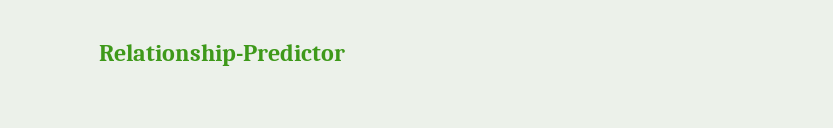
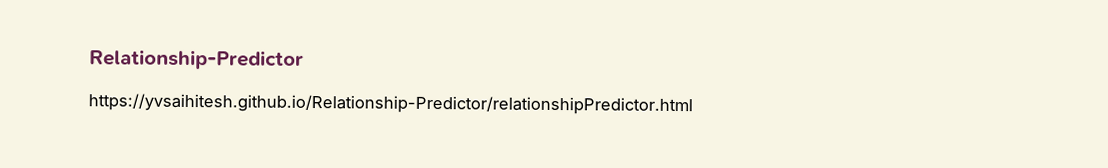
+ https://yvsaihitesh.github.io/Relationship-Predictor/relationshipPredictor.html

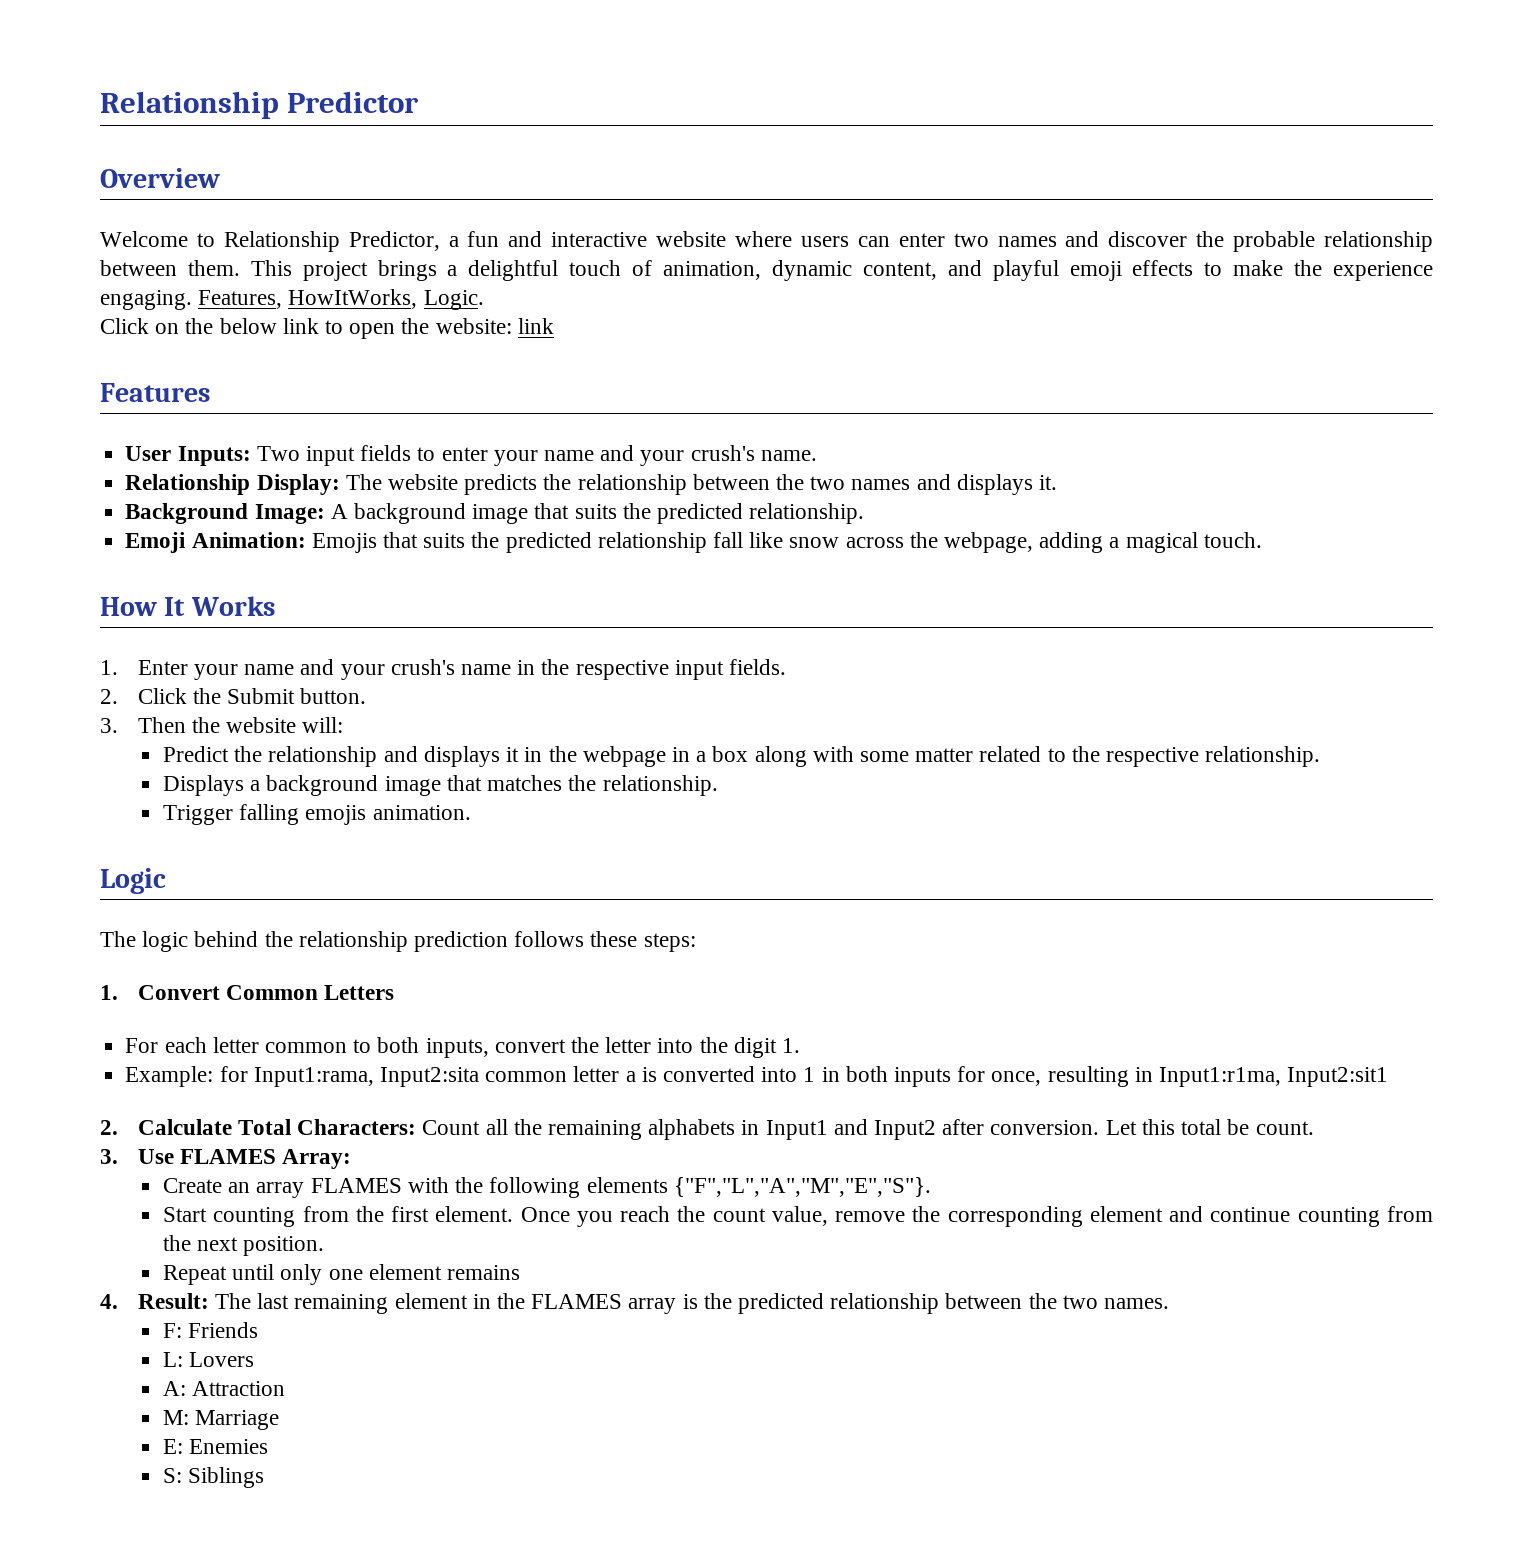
- Relationship-Predictor
- https://yvsaihitesh.github.io/Relationship-Predictor/relationshipPredictor.html
+ Relationship Predictor
+ Overview
+ Welcome to Relationship Predictor, a fun and interactive website where users can enter two names and discover the probable relationship between them. This project brings a delightful touch of animation, dynamic content, and playful emoji effects to make the experience engaging. Features, HowItWorks, Logic.
+ Click on the below link to open the website: link
+ Features
+ User Inputs: Two input fields to enter your name and your crush's name.
+ Relationship Display: The website predicts the relationship between the two names and displays it.
+ Background Image: A background image that suits the predicted relationship.
+ Emoji Animation: Emojis that suits the predicted relationship fall like snow across the webpage, adding a magical touch.
+ How It Works
+ 1. Enter your name and your crush's name in the respective input fields.
+ 2. Click the Submit button.
+ 3. Then the website will:
+ Predict the relationship and displays it in the webpage in a box along with some matter related to the respective relationship.
+ Displays a background image that matches the relationship.
+ Trigger falling emojis animation.
+ Logic
+ The logic behind the relationship prediction follows these steps:
+ 1. Convert Common Letters
+ For each letter common to both inputs, convert the letter into the digit 1.
+ Example: for Input1:rama, Input2:sita common letter a is converted into 1 in both inputs for once, resulting in Input1:r1ma, Input2:sit1
+ 2. Calculate Total Characters: Count all the remaining alphabets in Input1 and Input2 after conversion. Let this total be count.
+ 3. Use FLAMES Array:
+ Create an array FLAMES with the following elements {"F","L","A","M","E","S"}.
+ Start counting from the first element. Once you reach the count value, remove the corresponding element and continue counting from the next position.
+ Repeat until only one element remains
+ 4. Result: The last remaining element in the FLAMES array is the predicted relationship between the two names.
+ F: Friends
+ L: Lovers
+ A: Attraction
+ M: Marriage
+ E: Enemies
+ S: Siblings

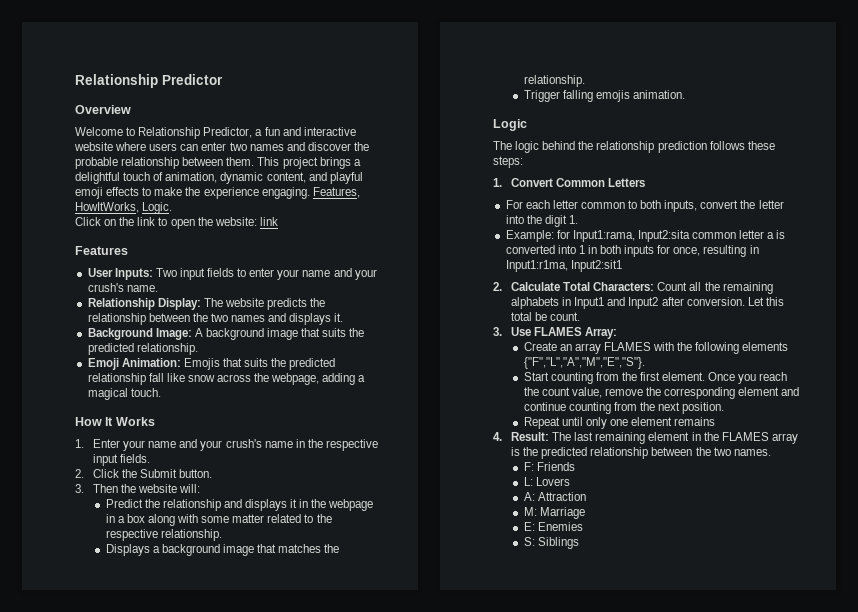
- Click on the below link to open the website: link
+ Click on the link to open the website: link

